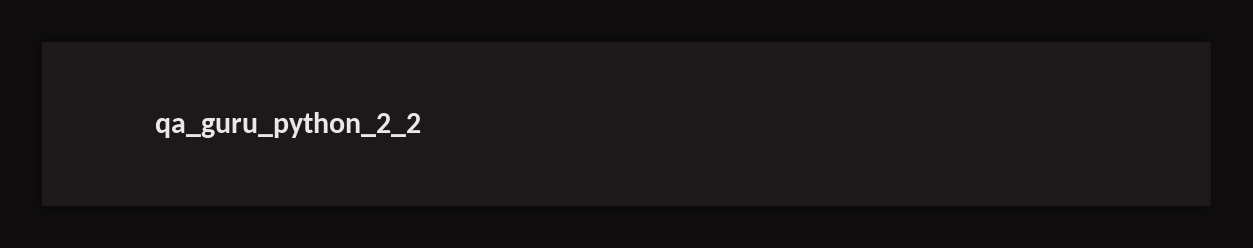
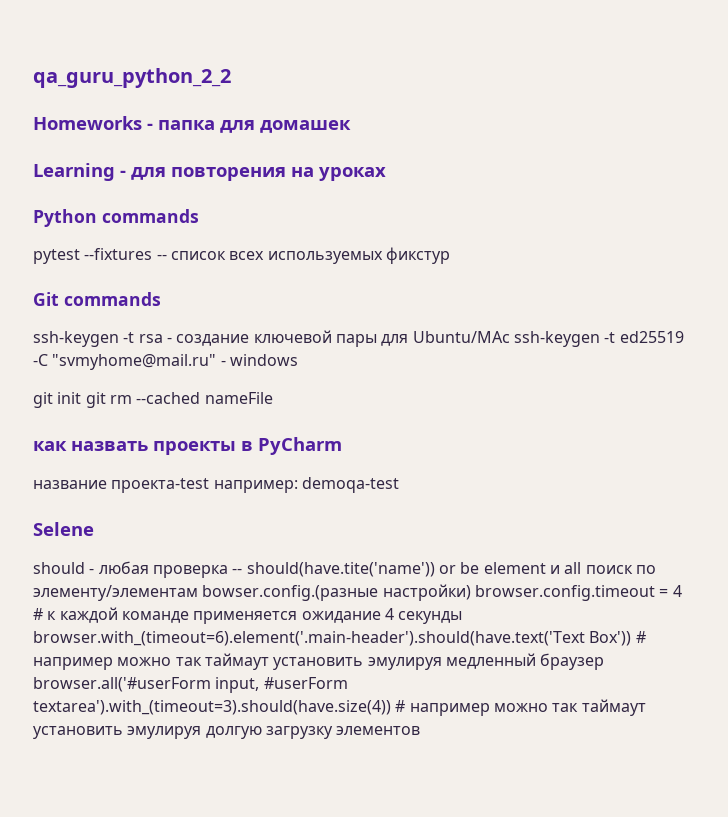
+ Homeworks - папка для домашек
+ Learning - для повторения на уроках
+ Python commands
+ pytest --fixtures -- список всех используемых фикстур
+ Git commands
+ ssh-keygen -t rsa - создание ключевой пары для Ubuntu/MAc ssh-keygen -t ed25519 -C "svmyhome@mail.ru" - windows
+ git init git rm --cached nameFile
+ как назвать проекты в PyCharm
+ название проекта-test например: demoqa-test
+ Selene
+ should - любая проверка -- should(have.tite('name')) or be element и all поиск по элементу/элементам bowser.config.(разные настройки) browser.config.timeout = 4 # к каждой команде применяется ожидание 4 секунды browser.with_(timeout=6).element('.main-header').should(have.text('Text Box')) # например можно так таймаут установить эмулируя медленный браузер browser.all('#userForm input, #userForm textarea').with_(timeout=3).should(have.size(4)) # например можно так таймаут установить эмулируя долгую загрузку элементов

